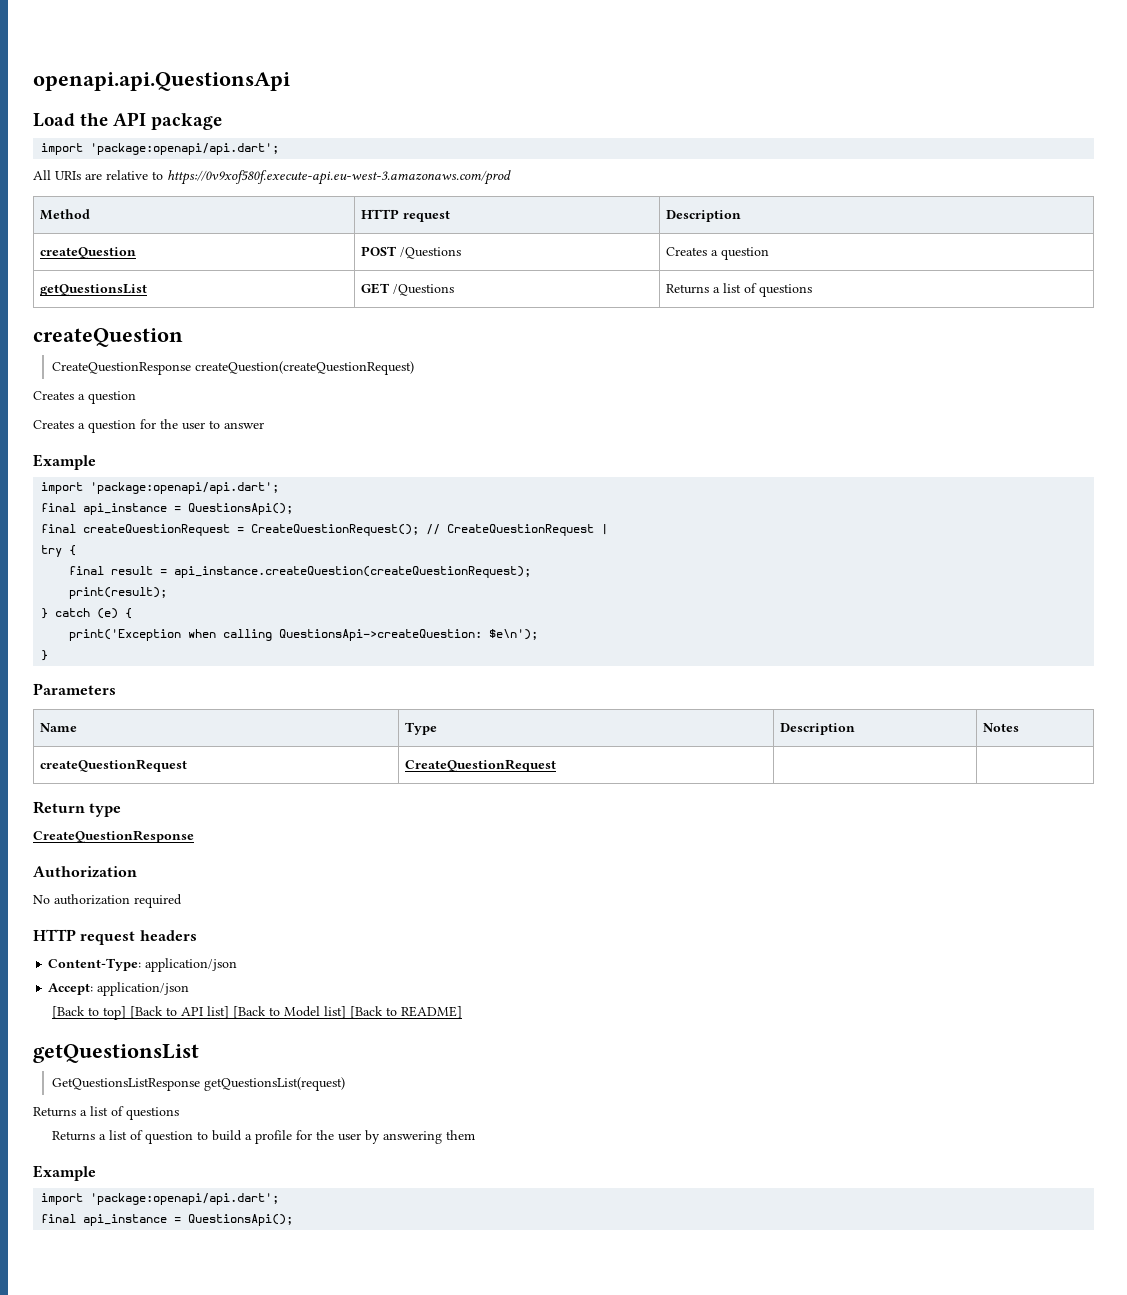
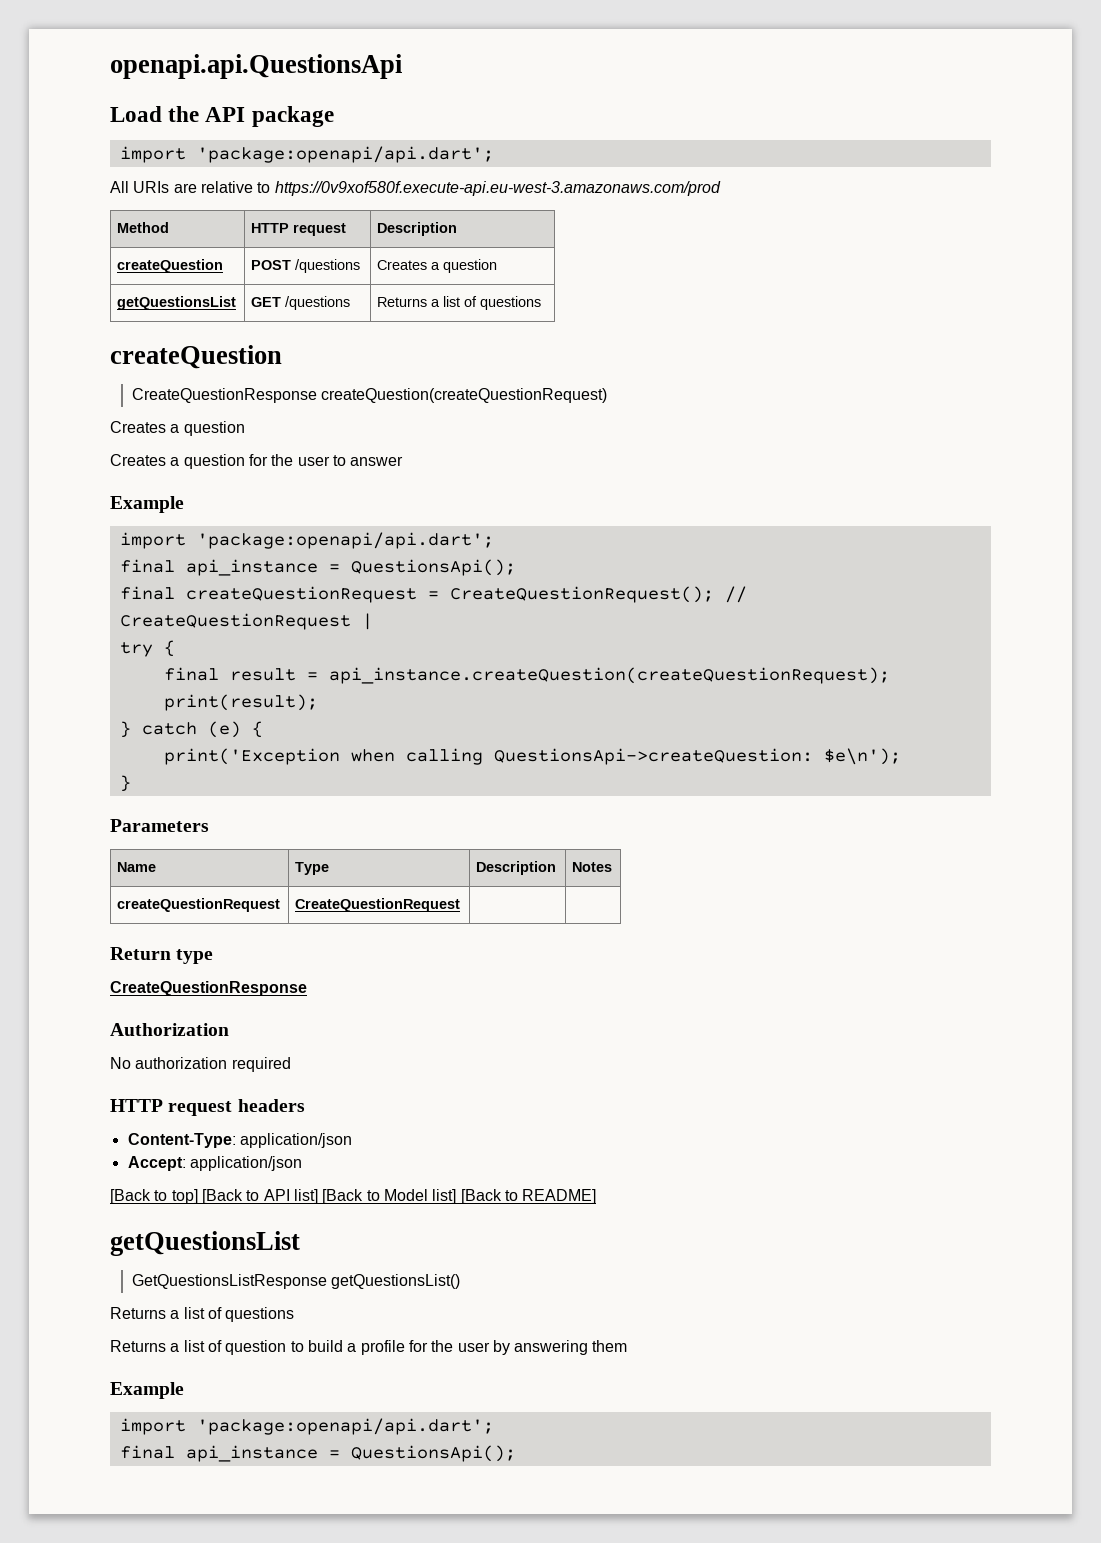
- createQuestion | POST /Questions | Creates a question
+ createQuestion | POST /questions | Creates a question
- getQuestionsList | GET /Questions | Returns a list of questions
+ getQuestionsList | GET /questions | Returns a list of questions
- GetQuestionsListResponse getQuestionsList(request)
+ GetQuestionsListResponse getQuestionsList()

